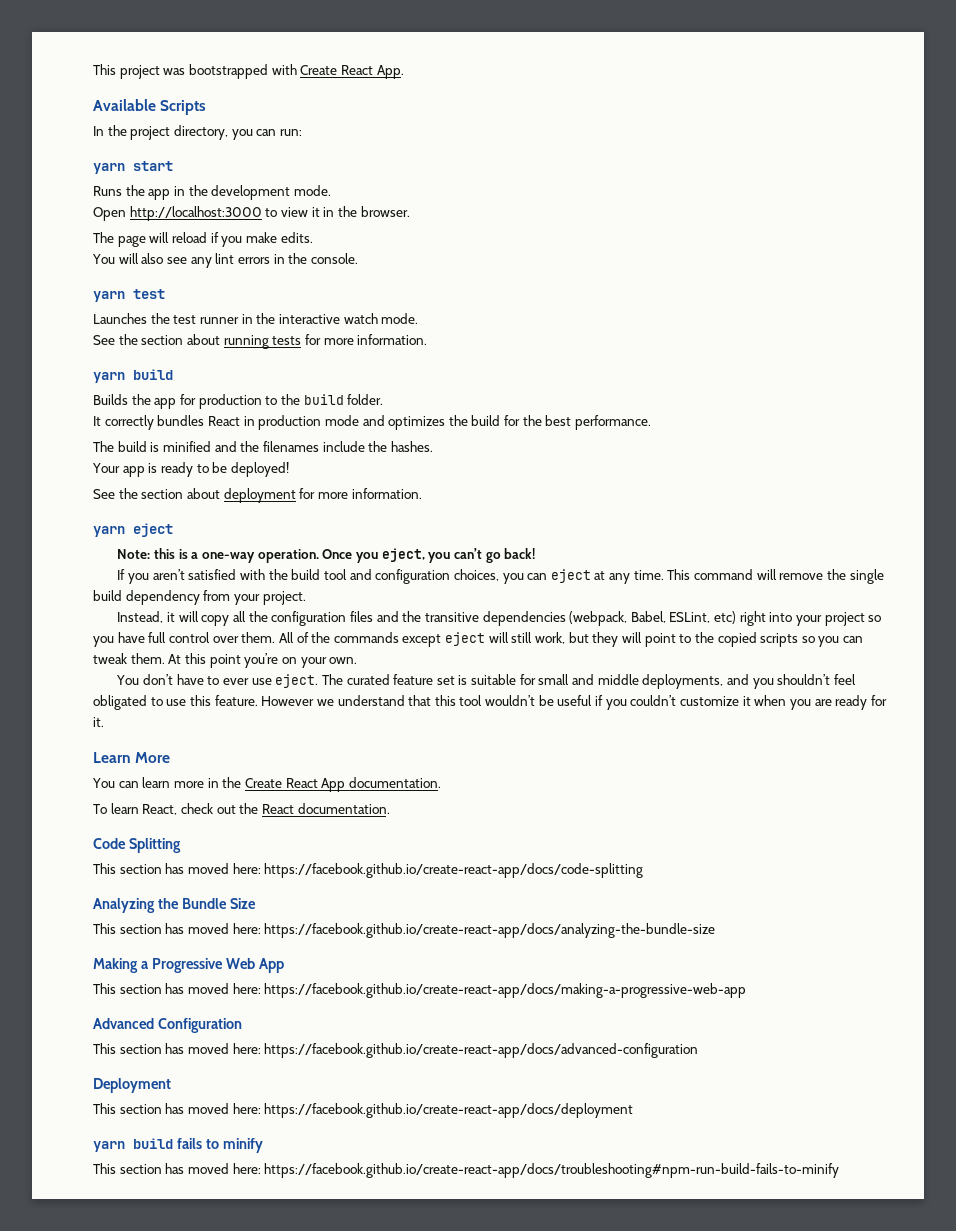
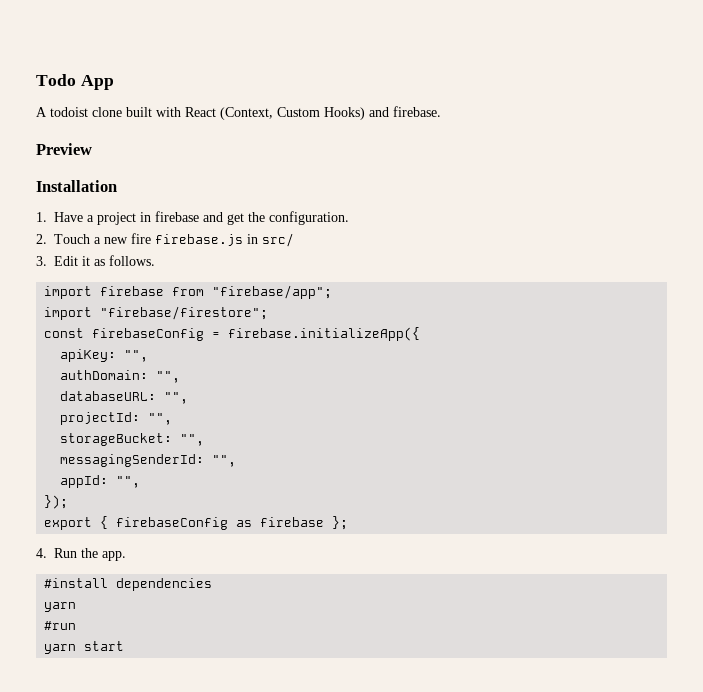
- This project was bootstrapped with Create React App.
- Available Scripts
- In the project directory, you can run:
+ Todo App
+ A todoist clone built with React (Context, Custom Hooks) and firebase.
+ Preview
+ Installation
+ 1. Have a project in firebase and get the configuration.
+ 2. Touch a new fire firebase.js in src/
+ 3. Edit it as follows.
+ import firebase from "firebase/app";
+ import "firebase/firestore";
+ const firebaseConfig = firebase.initializeApp({
+ apiKey: "",
+ authDomain: "",
+ databaseURL: "",
+ projectId: "",
+ storageBucket: "",
+ messagingSenderId: "",
+ appId: "",
+ });
+ export { firebaseConfig as firebase };
+ 4. Run the app.
+ #install dependencies
+ yarn
+ #run
  yarn start
- Runs the app in the development mode.
- Open http://localhost:3000 to view it in the browser.
- The page will reload if you make edits.
- You will also see any lint errors in the console.
- yarn test
- Launches the test runner in the interactive watch mode.
- See the section about running tests for more information.
- yarn build
- Builds the app for production to the build folder.
- It correctly bundles React in production mode and optimizes the build for the best performance.
- The build is minified and the filenames include the hashes.
- Your app is ready to be deployed!
- See the section about deployment for more information.
- yarn eject
- Note: this is a one-way operation. Once you eject, you can’t go back!
- If you aren’t satisfied with the build tool and configuration choices, you can eject at any time. This command will remove the single build dependency from your project.
- Instead, it will copy all the configuration files and the transitive dependencies (webpack, Babel, ESLint, etc) right into your project so you have full control over them. All of the commands except eject will still work, but they will point to the copied scripts so you can tweak them. At this point you’re on your own.
- You don’t have to ever use eject. The curated feature set is suitable for small and middle deployments, and you shouldn’t feel obligated to use this feature. However we understand that this tool wouldn’t be useful if you couldn’t customize it when you are ready for it.
- Learn More
- You can learn more in the Create React App documentation.
- To learn React, check out the React documentation.
- Code Splitting
- This section has moved here: https://facebook.github.io/create-react-app/docs/code-splitting
- Analyzing the Bundle Size
- This section has moved here: https://facebook.github.io/create-react-app/docs/analyzing-the-bundle-size
- Making a Progressive Web App
- This section has moved here: https://facebook.github.io/create-react-app/docs/making-a-progressive-web-app
- Advanced Configuration
- This section has moved here: https://facebook.github.io/create-react-app/docs/advanced-configuration
- Deployment
- This section has moved here: https://facebook.github.io/create-react-app/docs/deployment
- yarn build fails to minify
- This section has moved here: https://facebook.github.io/create-react-app/docs/troubleshooting#npm-run-build-fails-to-minify

